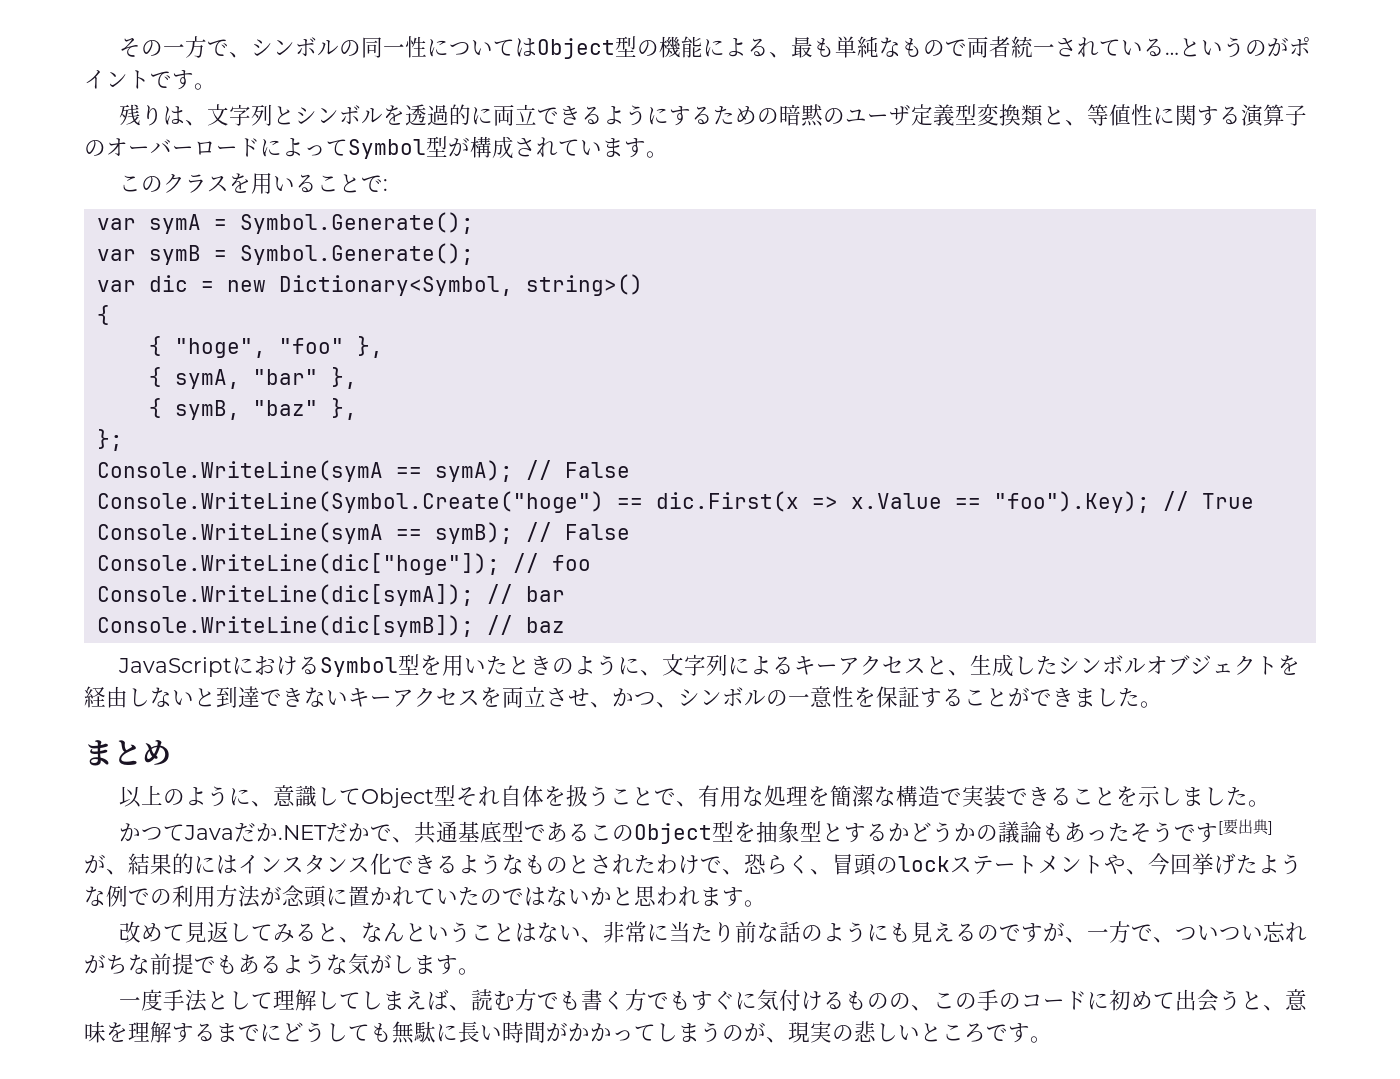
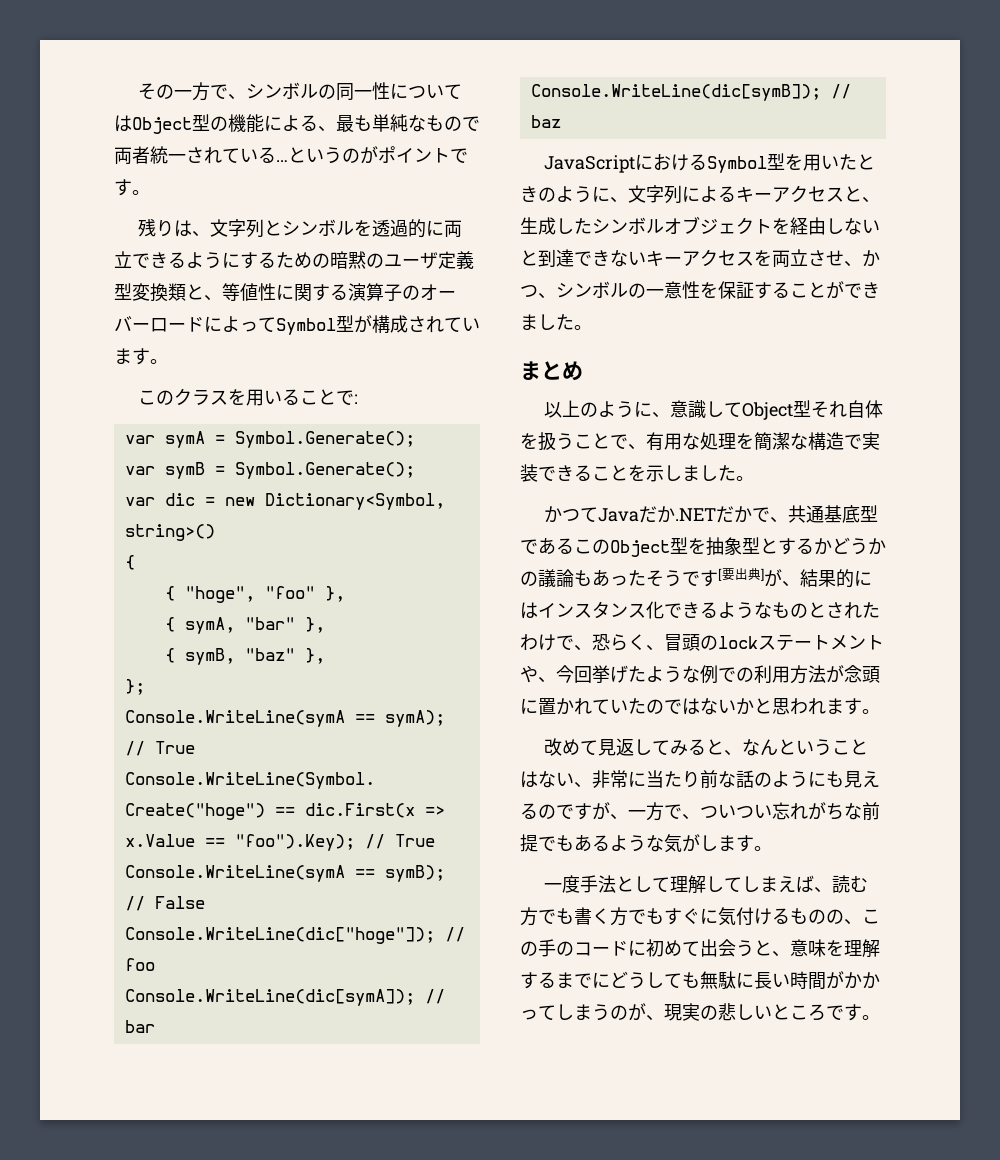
- Console.WriteLine(symA == symA); // False
+ Console.WriteLine(symA == symA); // True

